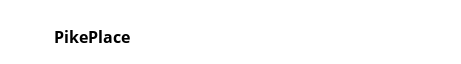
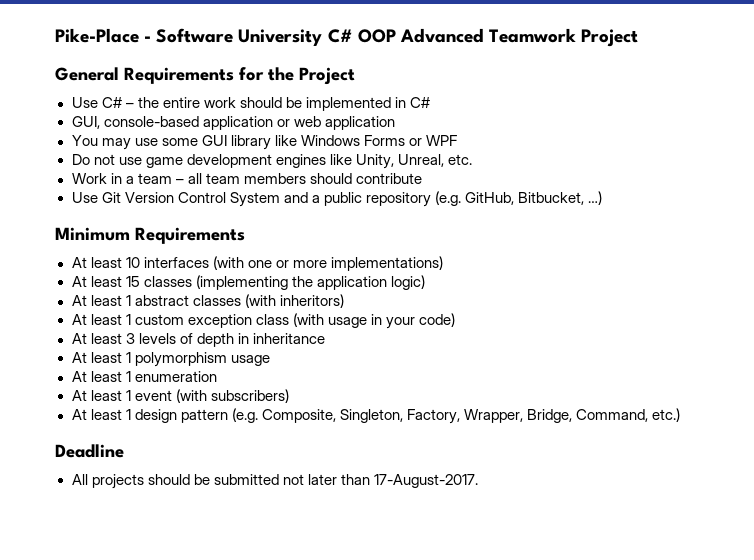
- PikePlace
+ Pike-Place - Software University C# OOP Advanced Teamwork Project
+ General Requirements for the Project
+ Use C# – the entire work should be implemented in C#
+ GUI, console-based application or web application
+ You may use some GUI library like Windows Forms or WPF
+ Do not use game development engines like Unity, Unreal, etc.
+ Work in a team – all team members should contribute
+ Use Git Version Control System and a public repository (e.g. GitHub, Bitbucket, …)
+ Minimum Requirements
+ At least 10 interfaces (with one or more implementations)
+ At least 15 classes (implementing the application logic)
+ At least 1 abstract classes (with inheritors)
+ At least 1 custom exception class (with usage in your code)
+ At least 3 levels of depth in inheritance
+ At least 1 polymorphism usage
+ At least 1 enumeration
+ At least 1 event (with subscribers)
+ At least 1 design pattern (e.g. Composite, Singleton, Factory, Wrapper, Bridge, Command, etc.)
+ Deadline
+ All projects should be submitted not later than 17-August-2017.

